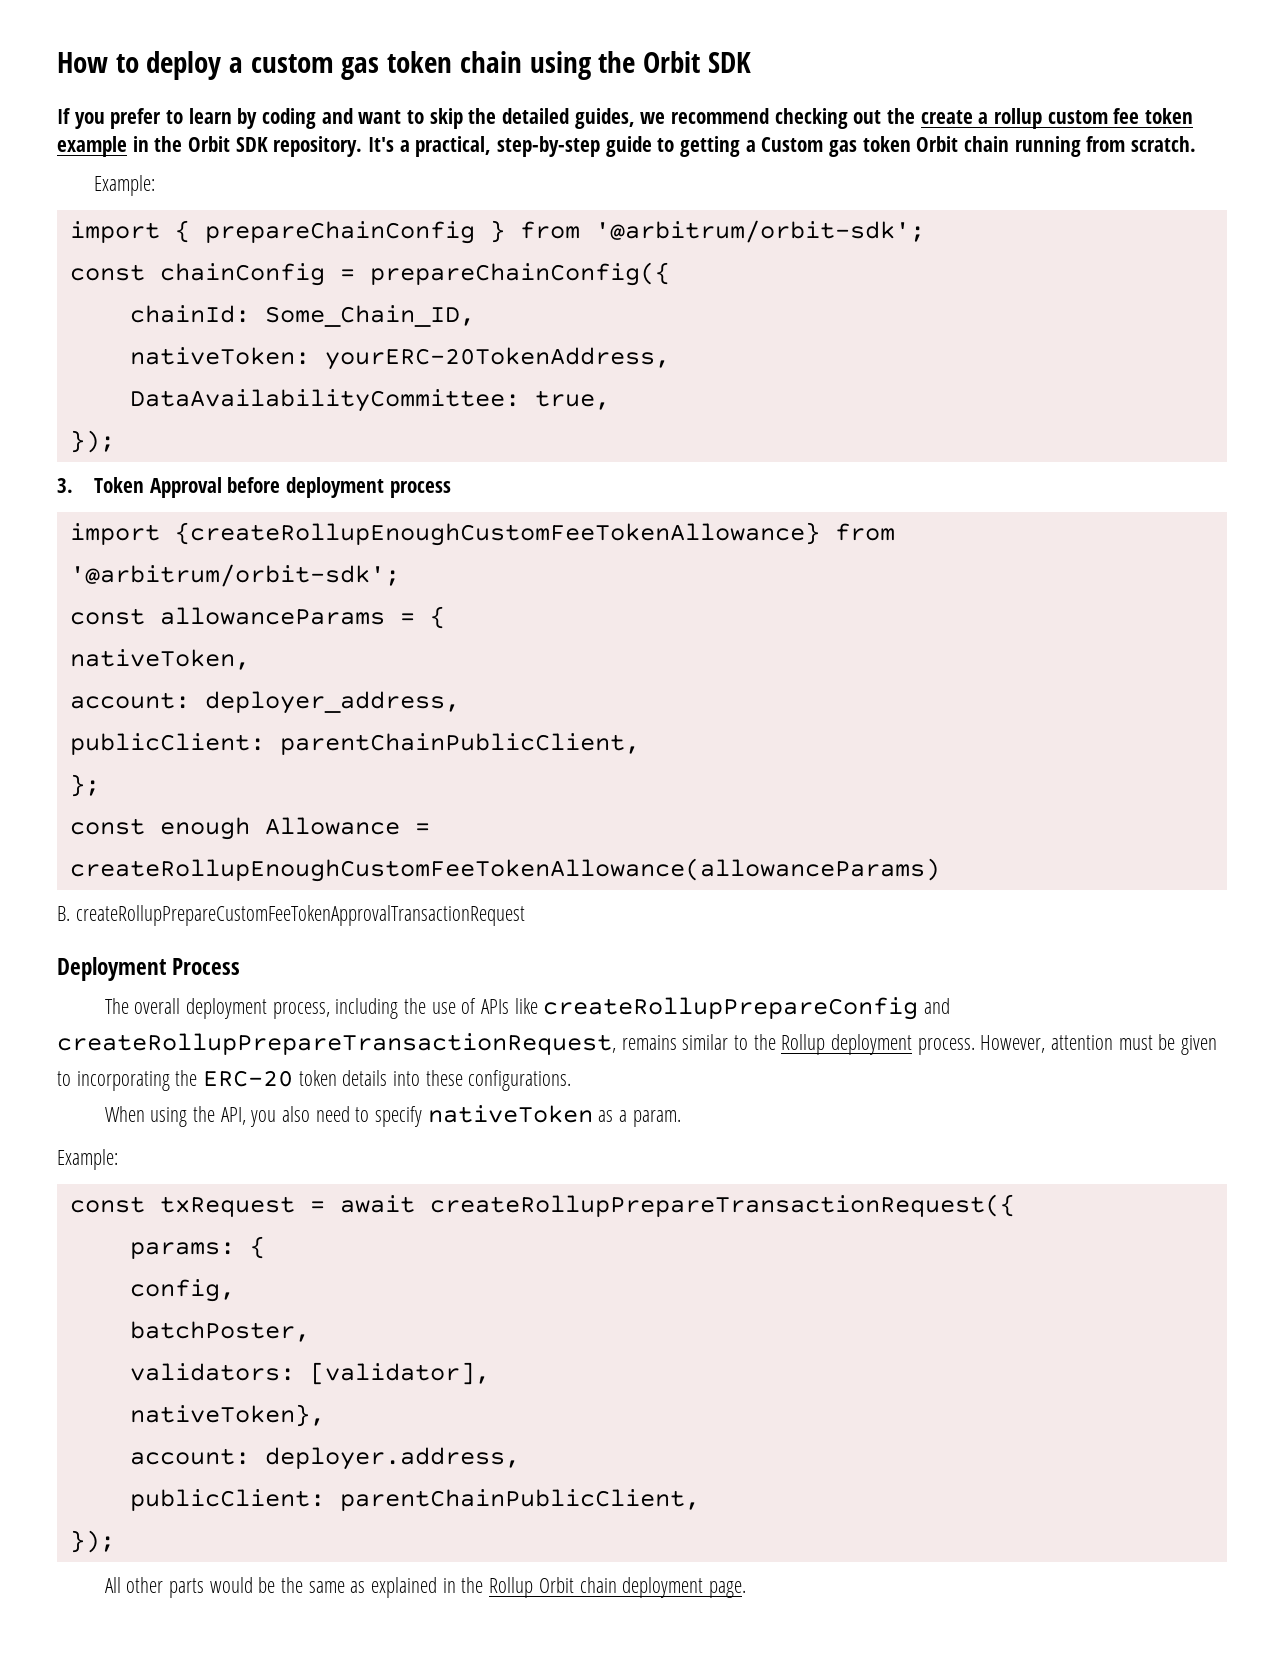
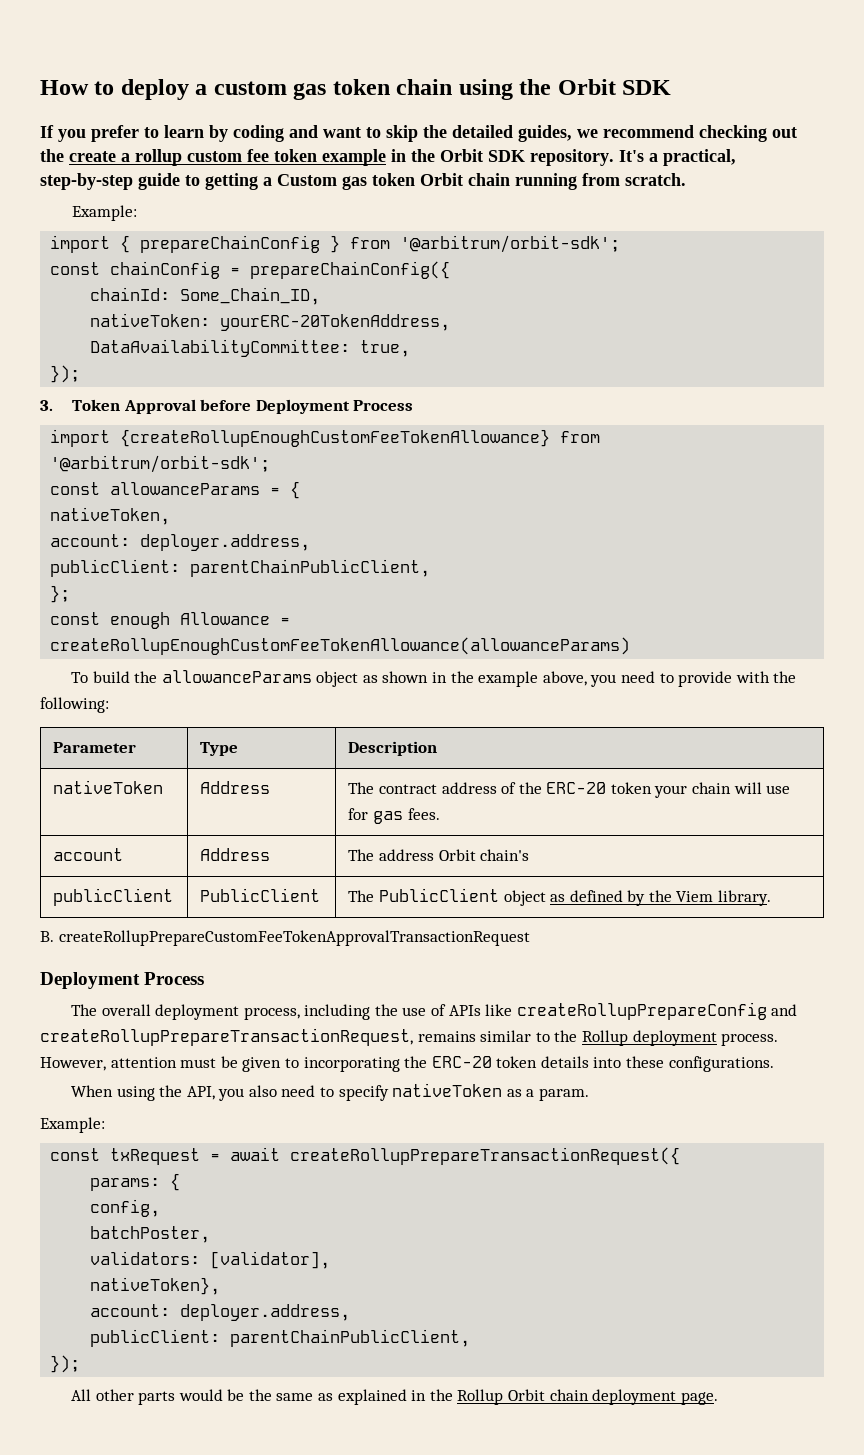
- 3. Token Approval before deployment process
+ 3. Token Approval before Deployment Process
  nativeToken,
- account: deployer_address,
+ account: deployer.address,
+ To build the allowanceParams object as shown in the example above, you need to provide with the following:
+ Parameter | Type | Description
+ nativeToken | Address | The contract address of the ERC-20 token your chain will use for gas fees.
+ account | Address | The address Orbit chain's
+ publicClient | PublicClient | The PublicClient object as defined by the Viem library.

